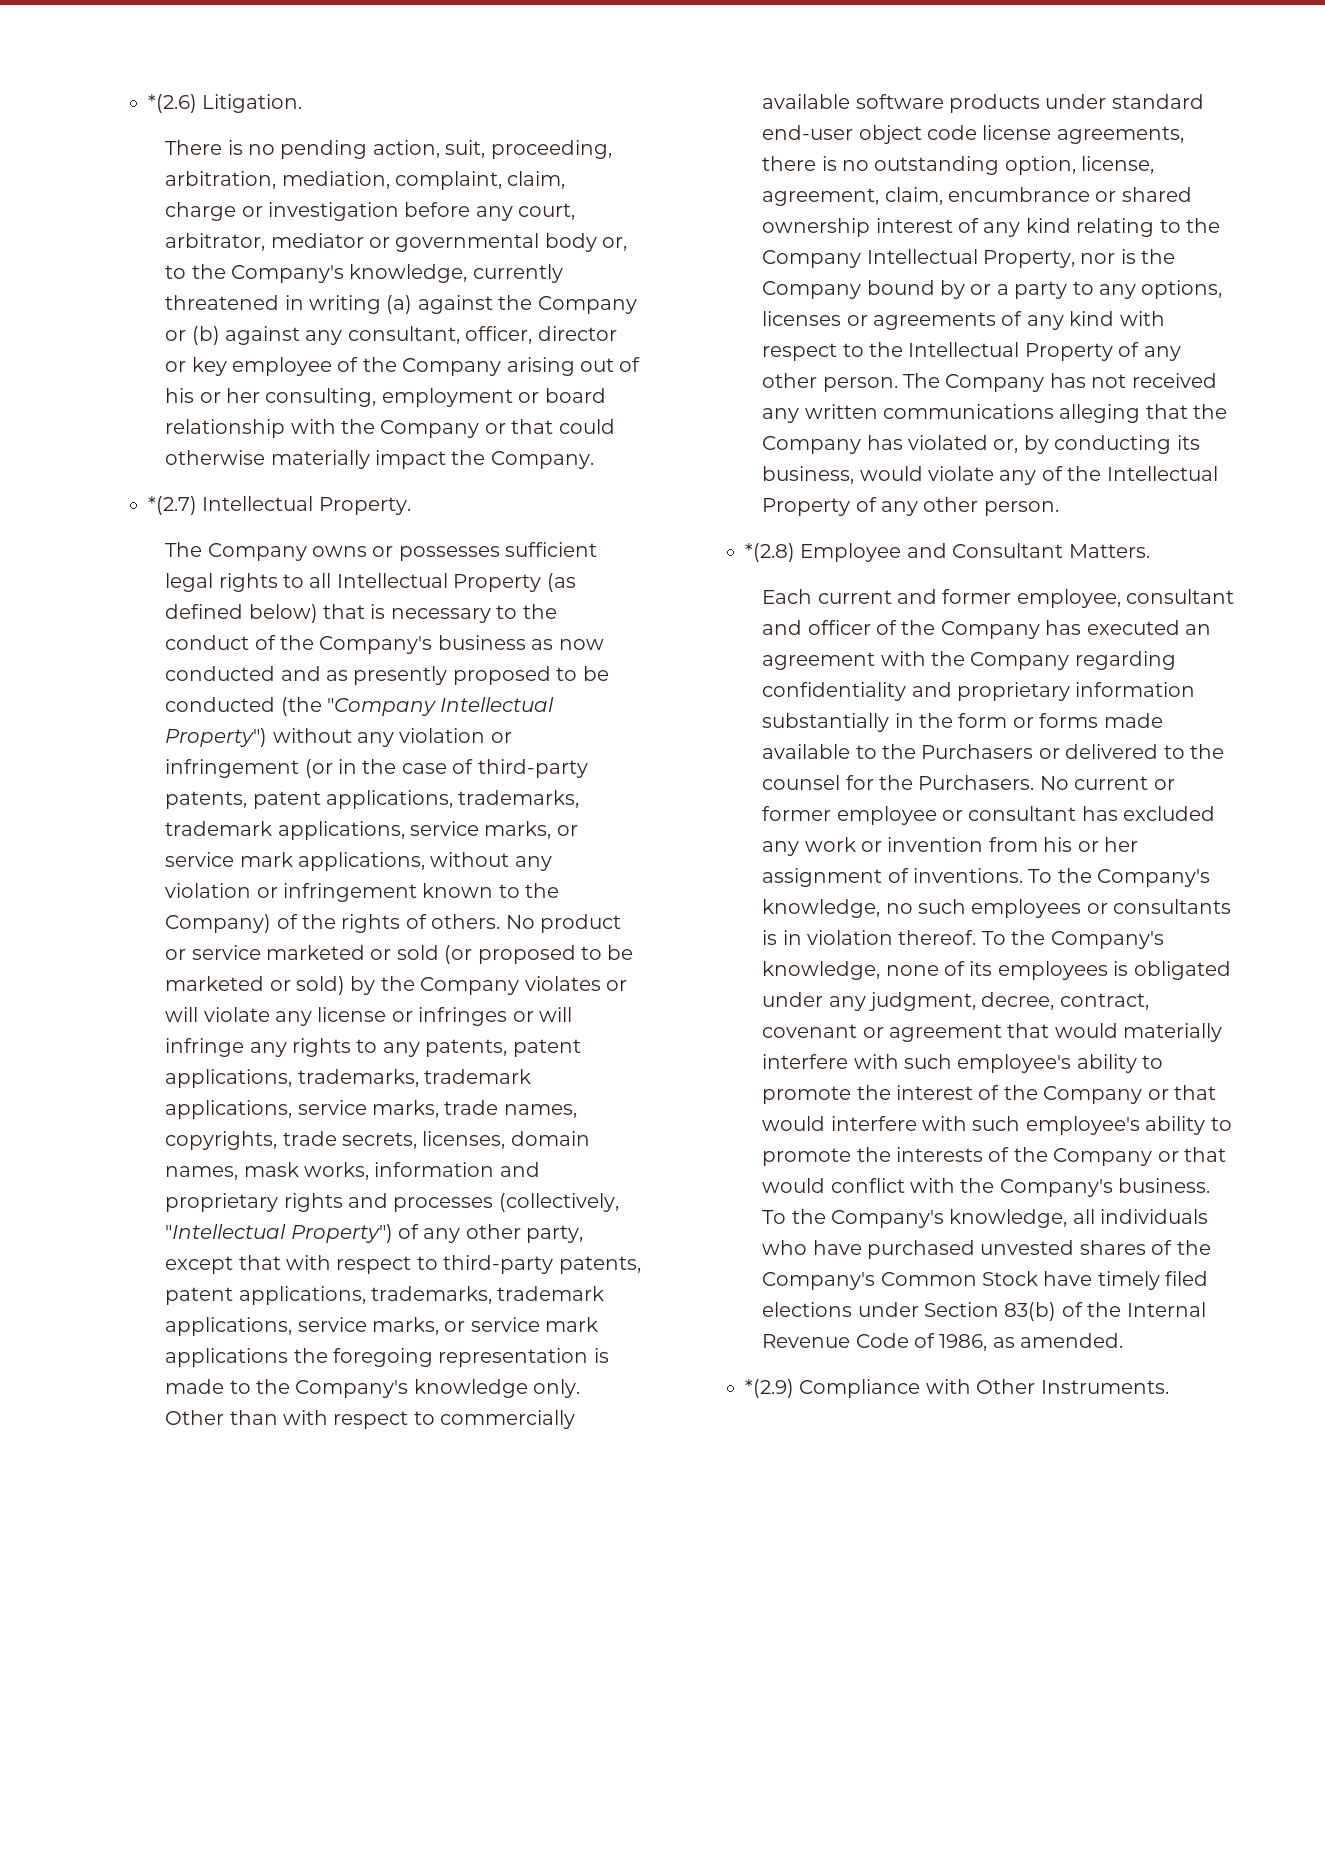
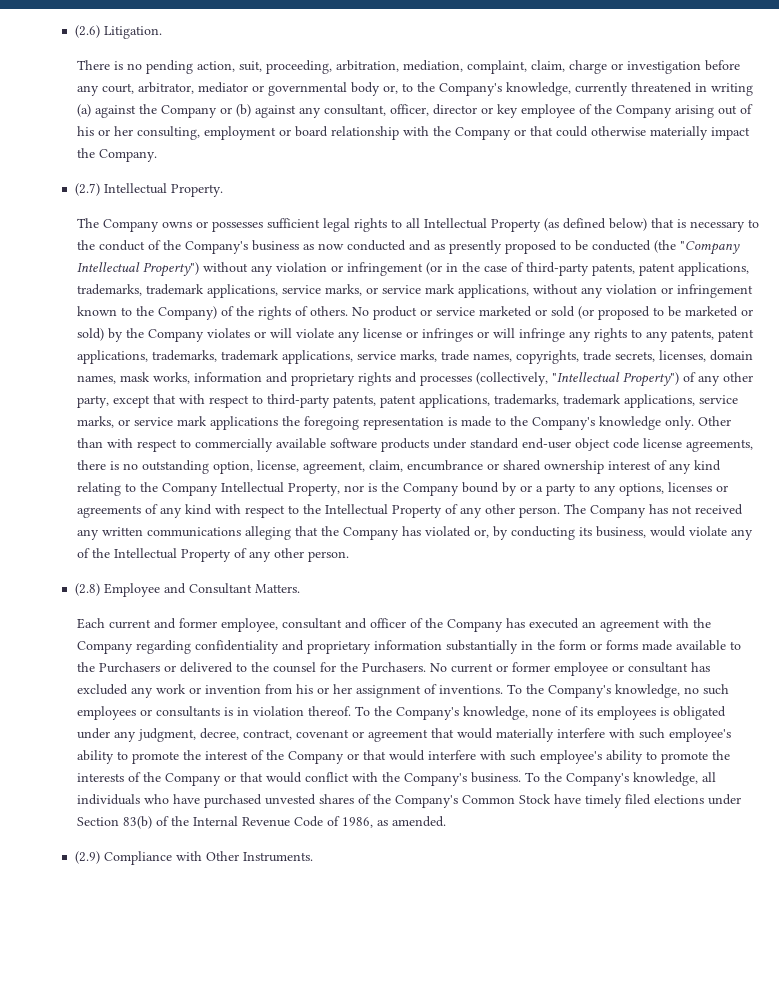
- *(2.6) Litigation.
+ (2.6) Litigation.
- *(2.7) Intellectual Property.
+ (2.7) Intellectual Property.
- *(2.8) Employee and Consultant Matters.
+ (2.8) Employee and Consultant Matters.
- *(2.9) Compliance with Other Instruments.
+ (2.9) Compliance with Other Instruments.

